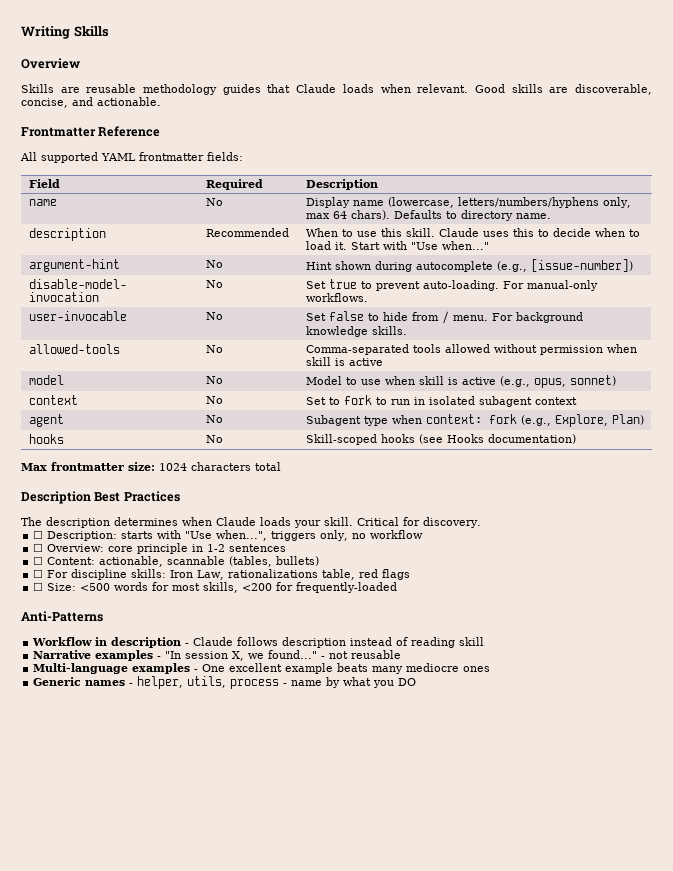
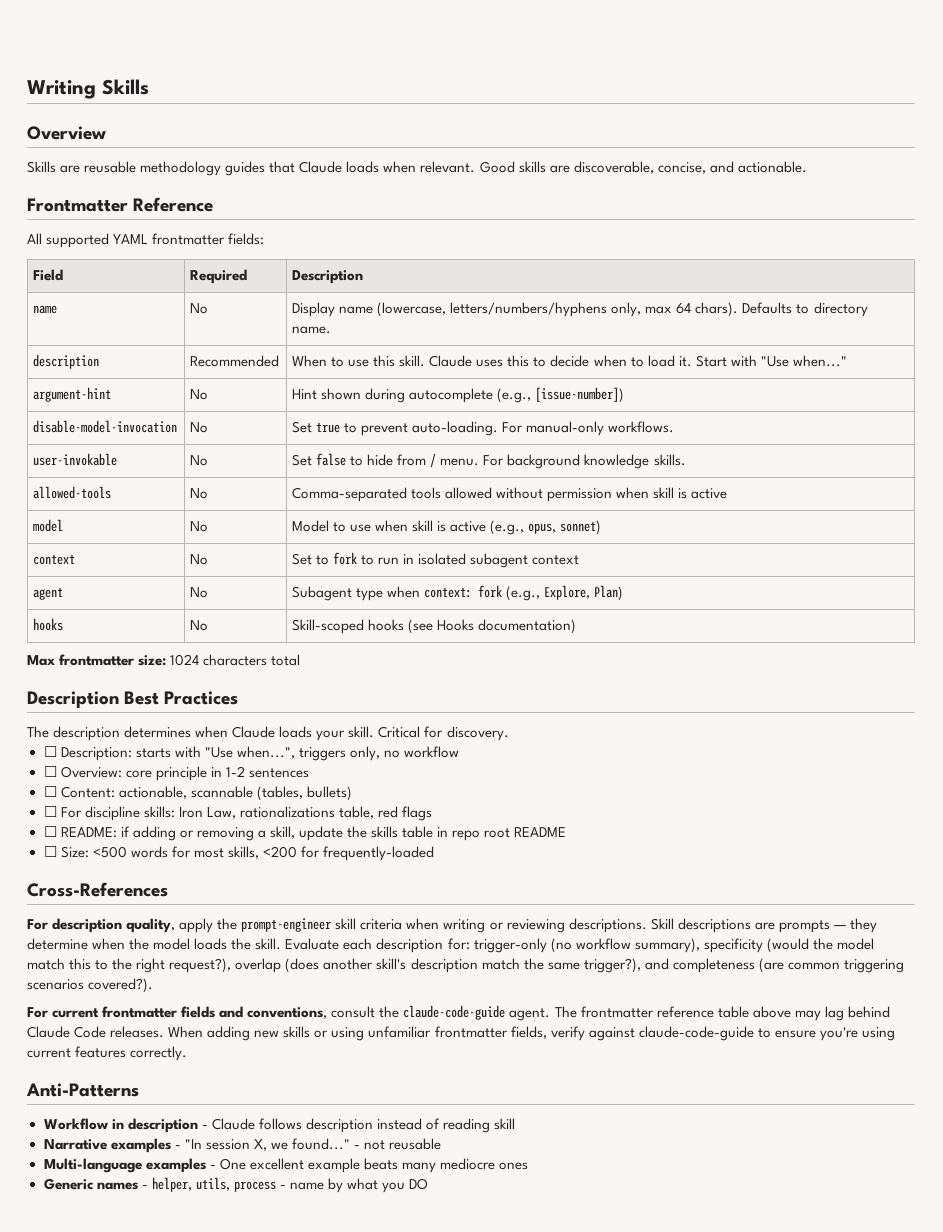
- user-invocable | No | Set false to hide from / menu. For background knowledge skills.
+ user-invokable | No | Set false to hide from / menu. For background knowledge skills.
+ ☐ README: if adding or removing a skill, update the skills table in repo root README
+ Cross-References
+ For description quality, apply the prompt-engineer skill criteria when writing or reviewing descriptions. Skill descriptions are prompts — they determine when the model loads the skill. Evaluate each description for: trigger-only (no workflow summary), specificity (would the model match this to the right request?), overlap (does another skill's description match the same trigger?), and completeness (are common triggering scenarios covered?).
+ For current frontmatter fields and conventions, consult the claude-code-guide agent. The frontmatter reference table above may lag behind Claude Code releases. When adding new skills or using unfamiliar frontmatter fields, verify against claude-code-guide to ensure you're using current features correctly.

